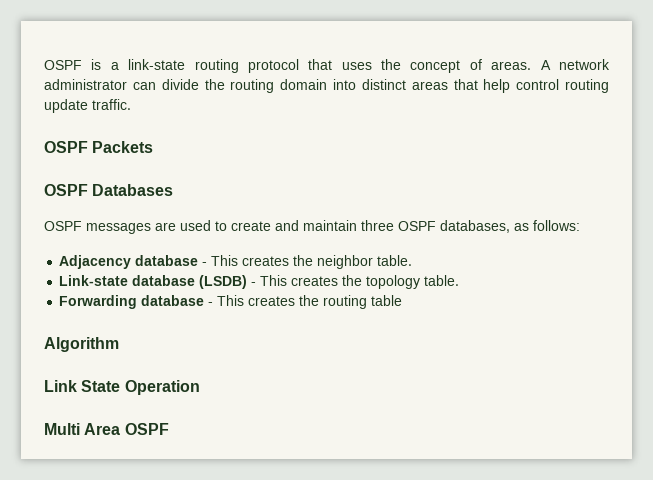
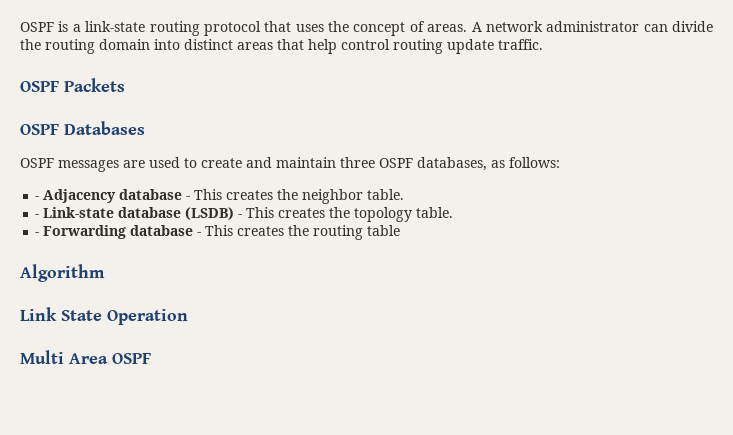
- Adjacency database - This creates the neighbor table.
+ - Adjacency database - This creates the neighbor table.
- Link-state database (LSDB) - This creates the topology table.
+ - Link-state database (LSDB) - This creates the topology table.
- Forwarding database - This creates the routing table
+ - Forwarding database - This creates the routing table

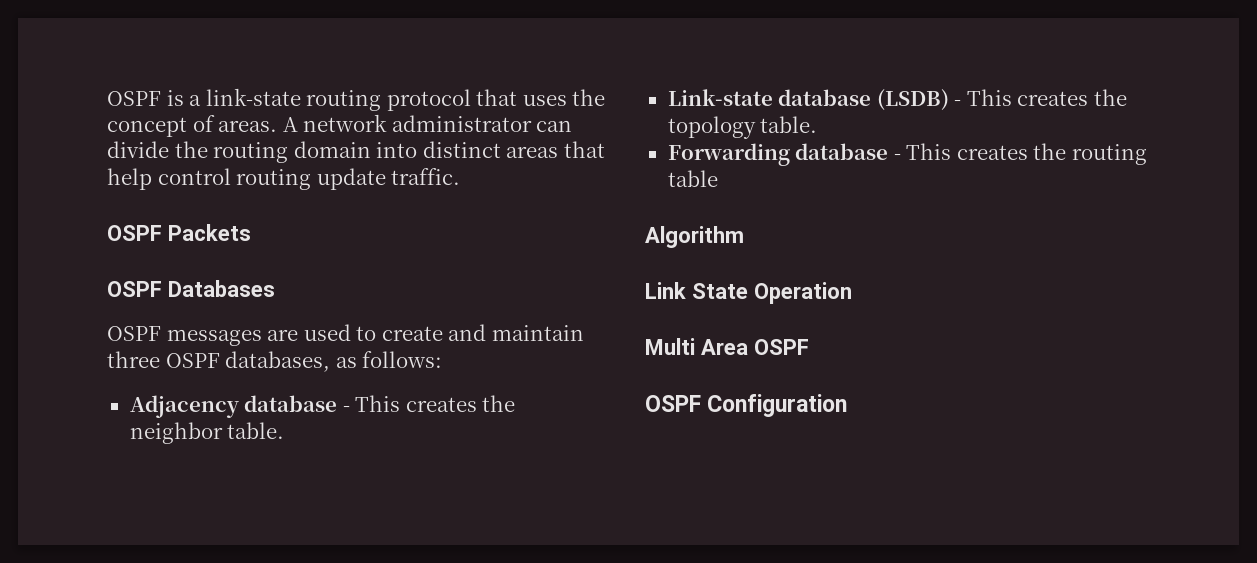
- - Adjacency database - This creates the neighbor table.
+ Adjacency database - This creates the neighbor table.
- - Link-state database (LSDB) - This creates the topology table.
+ Link-state database (LSDB) - This creates the topology table.
- - Forwarding database - This creates the routing table
+ Forwarding database - This creates the routing table
+ OSPF Configuration

